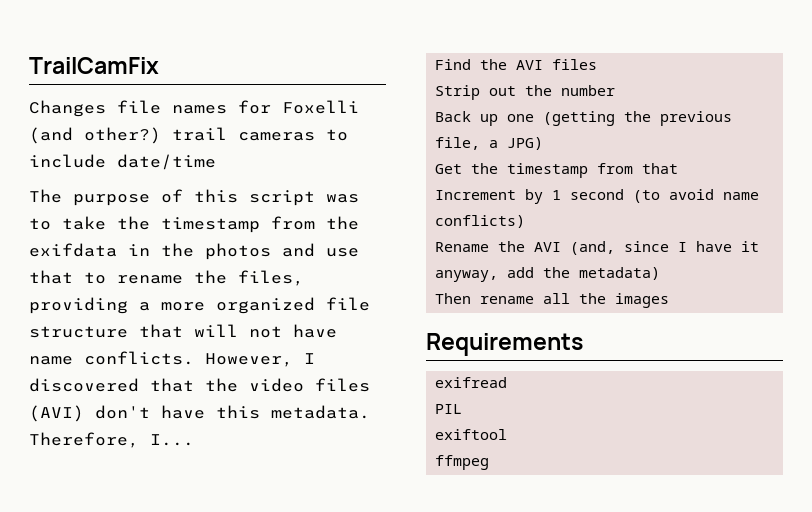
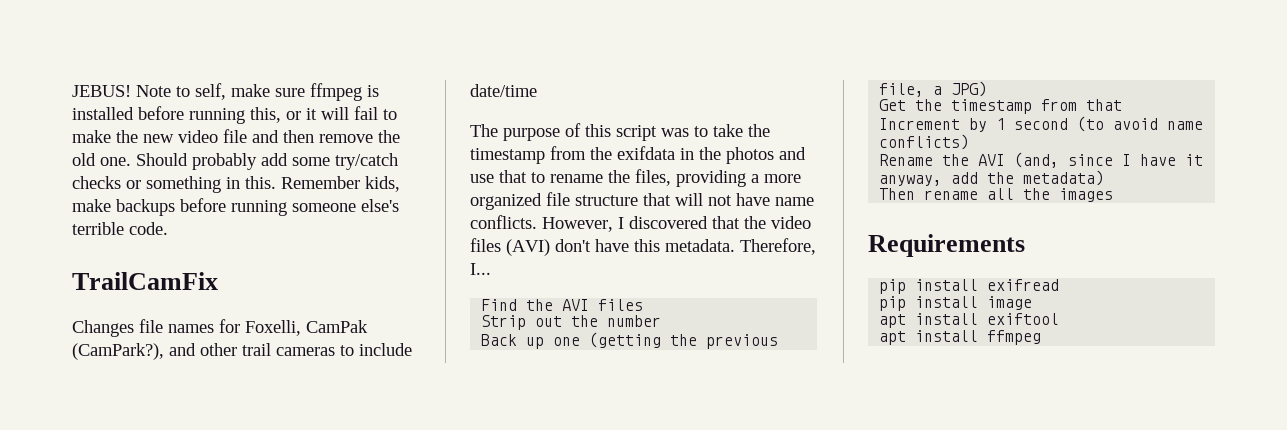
+ JEBUS! Note to self, make sure ffmpeg is installed before running this, or it will fail to make the new video file and then remove the old one. Should probably add some try/catch checks or something in this. Remember kids, make backups before running someone else's terrible code.
- Changes file names for Foxelli (and other?) trail cameras to include date/time
+ Changes file names for Foxelli, CamPak (CamPark?), and other trail cameras to include date/time
- exifread
+ pip install exifread
- PIL
- exiftool
+ pip install image
+ apt install exiftool
- ffmpeg
+ apt install ffmpeg

